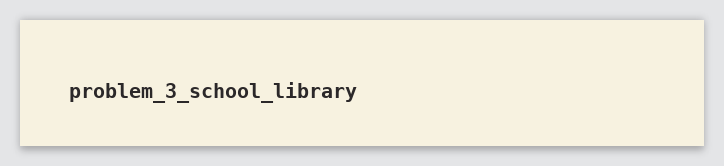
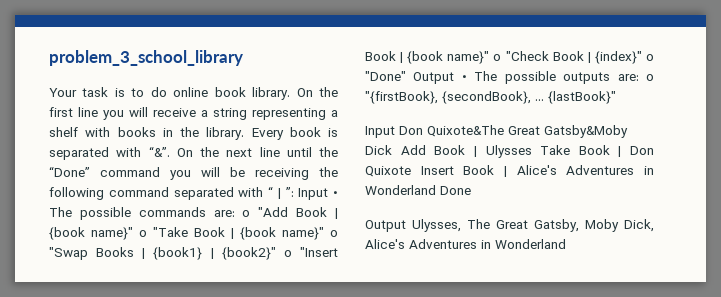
+ Your task is to do online book library. On the first line you will receive a string representing a shelf with books in the library. Every book is separated with “&”. On the next line until the “Done” command you will be receiving the following command separated with “ | ”: Input • The possible commands are: o "Add Book | {book name}" o "Take Book | {book name}" o "Swap Books | {book1} | {book2}" o "Insert Book | {book name}" o "Check Book | {index}" o "Done" Output • The possible outputs are: o "{firstBook}, {secondBook}, … {lastBook}"
+ Input Don Quixote&The Great Gatsby&Moby Dick Add Book | Ulysses Take Book | Don Quixote Insert Book | Alice's Adventures in Wonderland Done
+ Output Ulysses, The Great Gatsby, Moby Dick, Alice's Adventures in Wonderland

